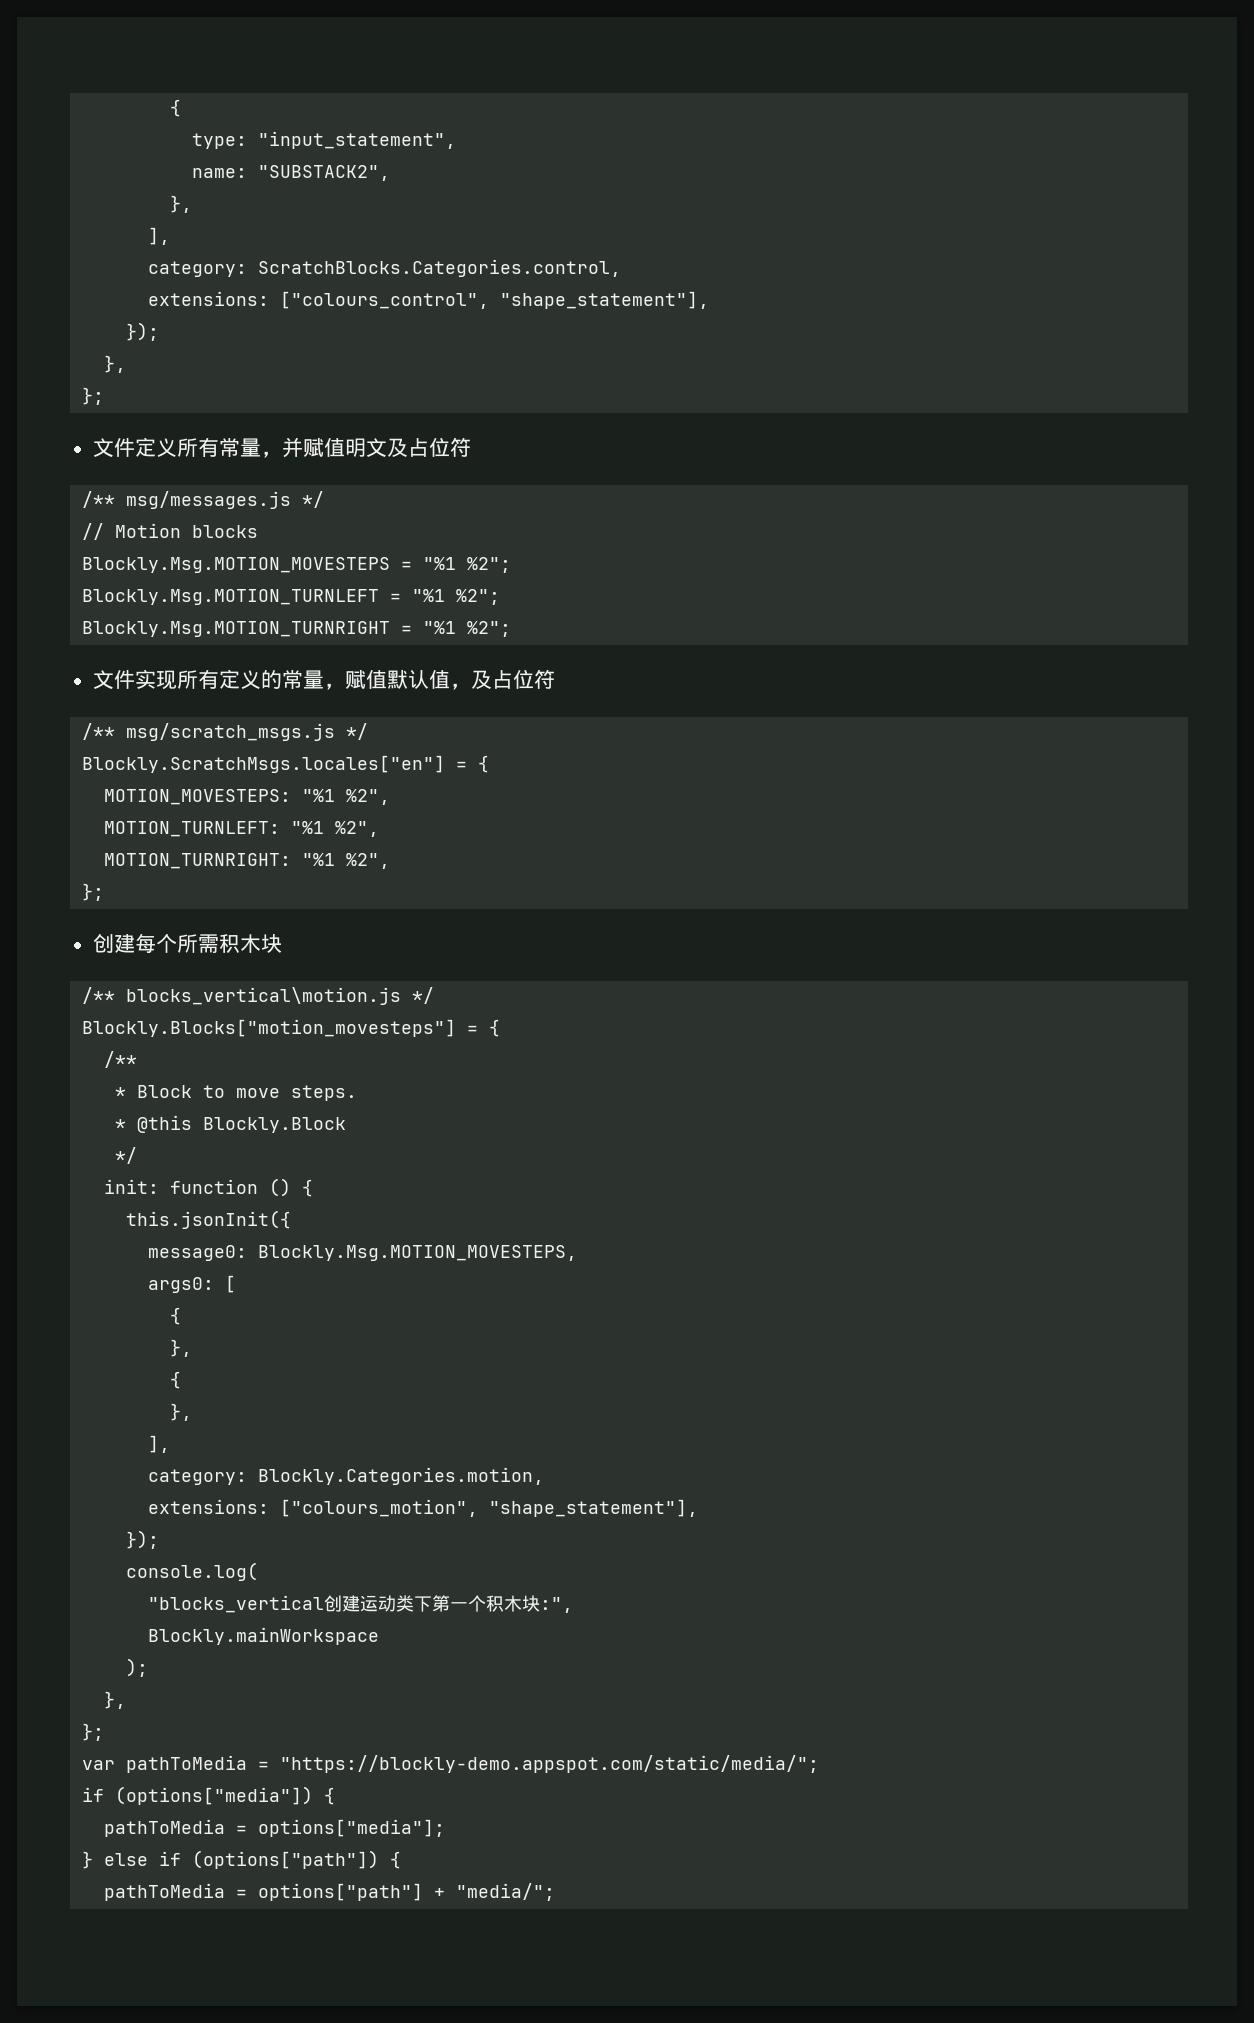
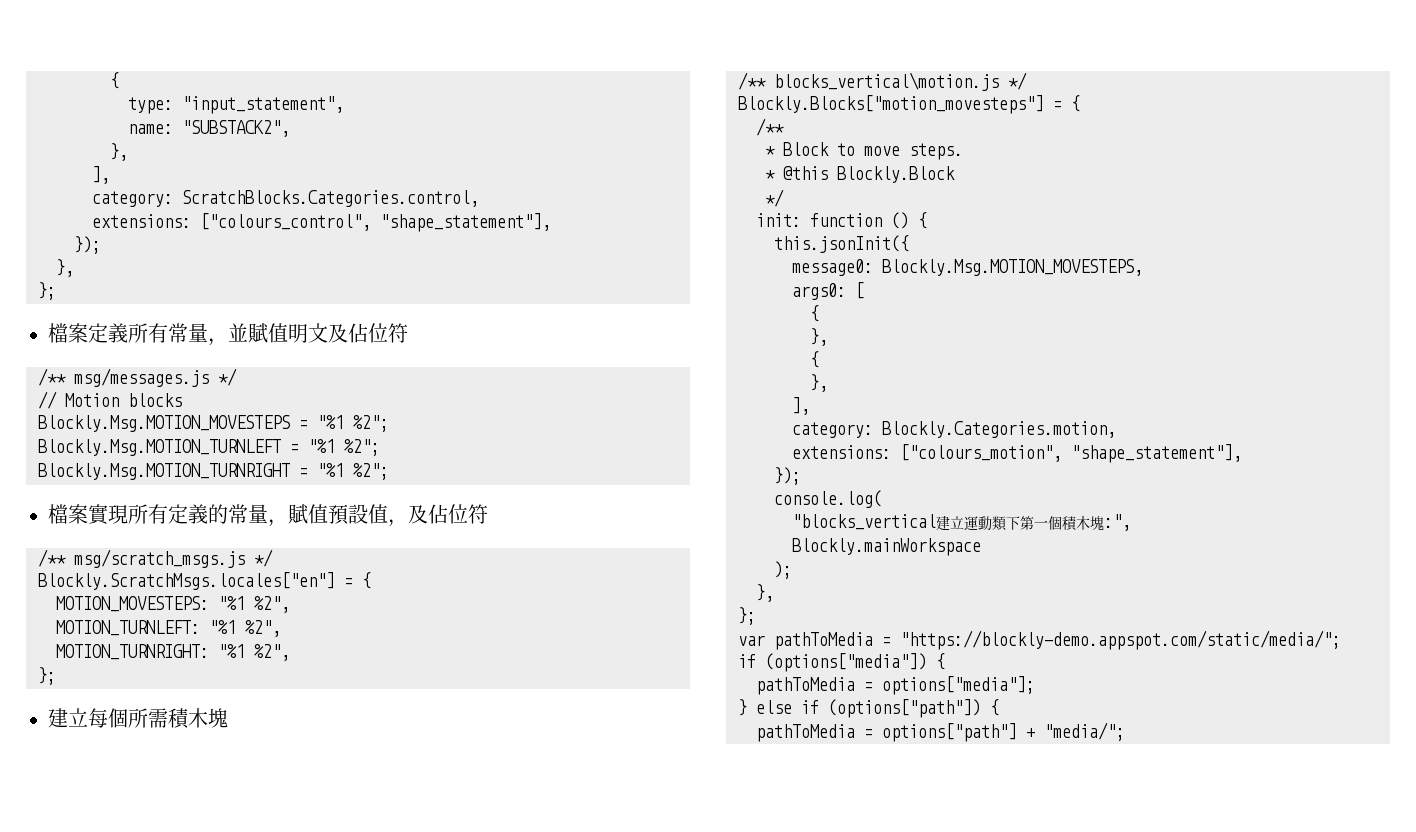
- 文件定义所有常量，并赋值明文及占位符
+ 檔案定義所有常量，並賦值明文及佔位符
- 文件实现所有定义的常量，赋值默认值，及占位符
+ 檔案實現所有定義的常量，賦值預設值，及佔位符
- 创建每个所需积木块
+ 建立每個所需積木塊
- "blocks_vertical创建运动类下第一个积木块:",
+ "blocks_vertical建立運動類下第一個積木塊:",

